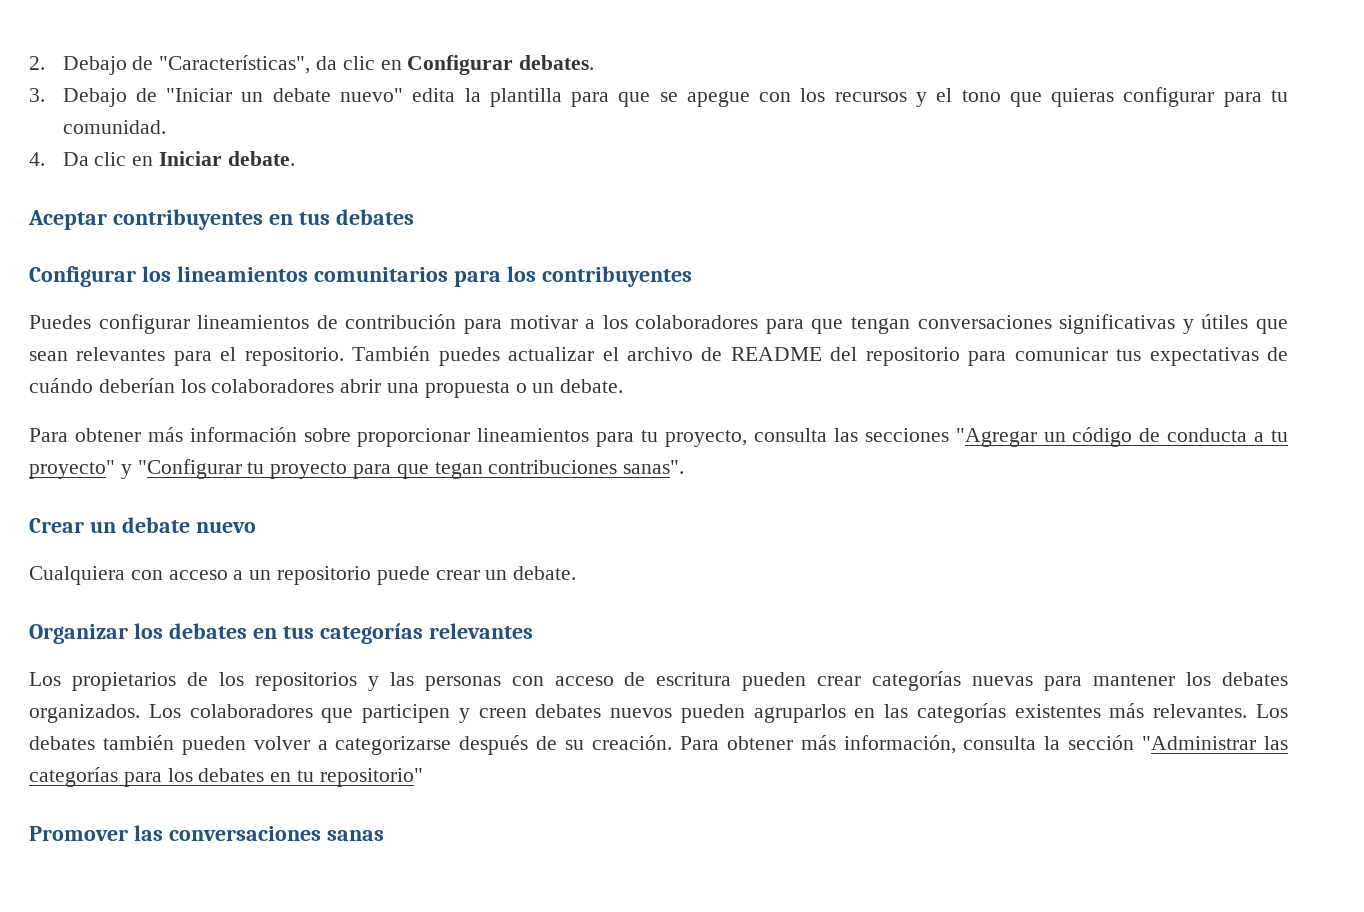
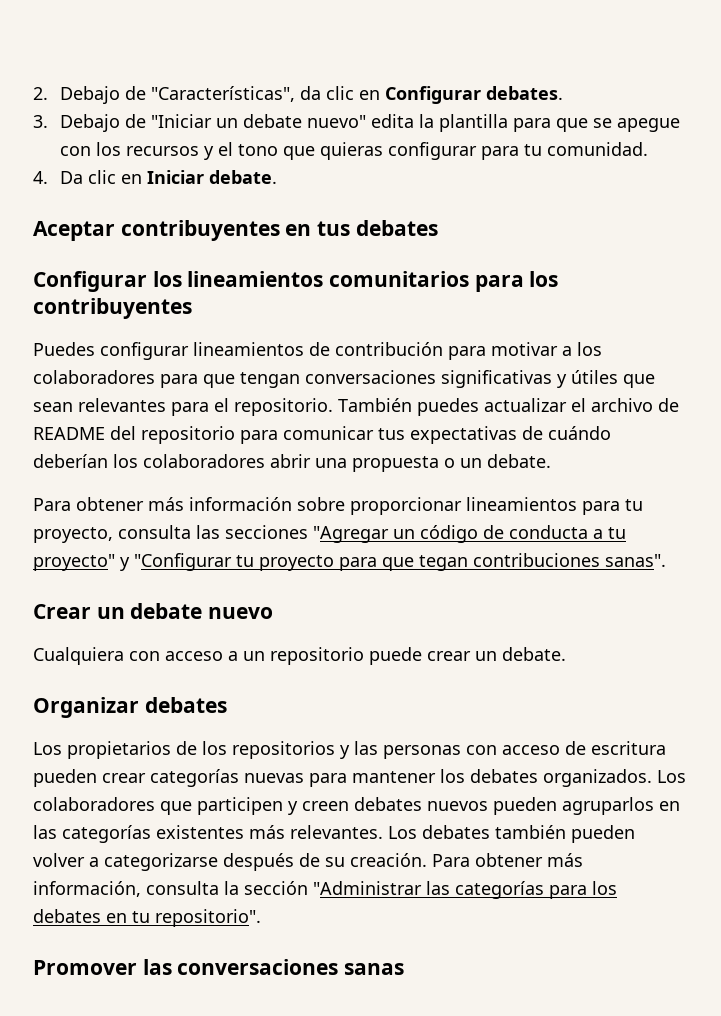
- Organizar los debates en tus categorías relevantes
+ Organizar debates
- Para obtener más información, consulta la sección "Administrar las categorías para los debates en tu repositorio"
+ Para obtener más información, consulta la sección "Administrar las categorías para los debates en tu repositorio".

